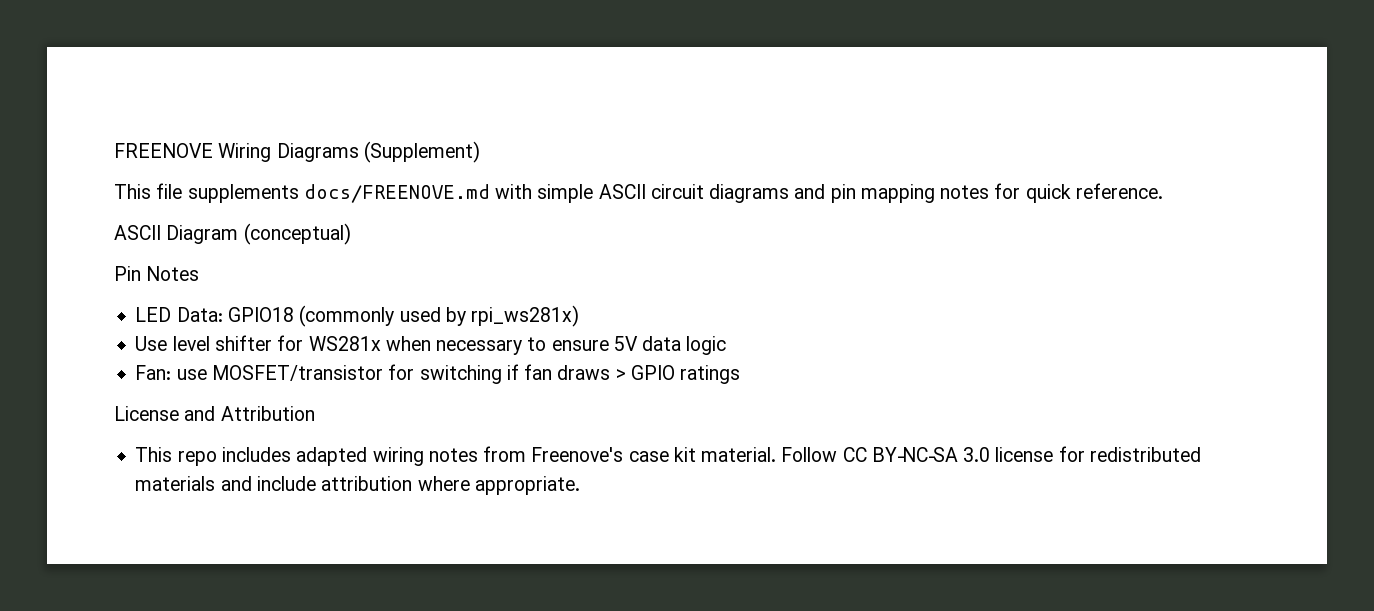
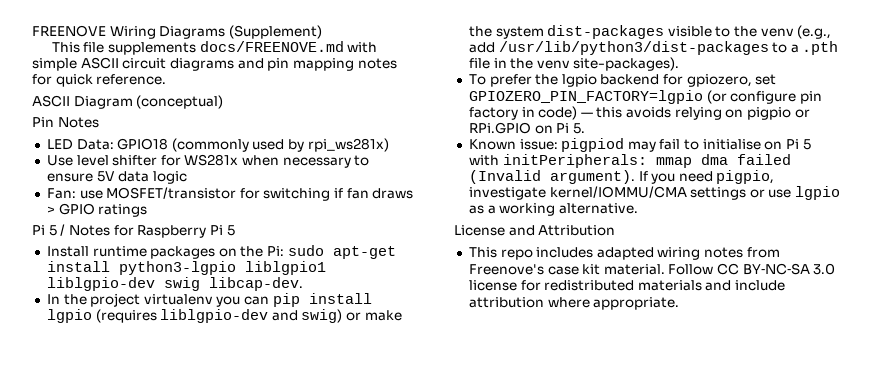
+ Pi 5 / Notes for Raspberry Pi 5
+ Install runtime packages on the Pi: sudo apt-get install python3-lgpio liblgpio1 liblgpio-dev swig libcap-dev.
+ In the project virtualenv you can pip install lgpio (requires liblgpio-dev and swig) or make the system dist-packages visible to the venv (e.g., add /usr/lib/python3/dist-packages to a .pth file in the venv site-packages).
+ To prefer the lgpio backend for gpiozero, set GPIOZERO_PIN_FACTORY=lgpio (or configure pin factory in code) — this avoids relying on pigpio or RPi.GPIO on Pi 5.
+ Known issue: pigpiod may fail to initialise on Pi 5 with initPeripherals: mmap dma failed (Invalid argument). If you need pigpio, investigate kernel/IOMMU/CMA settings or use lgpio as a working alternative.

